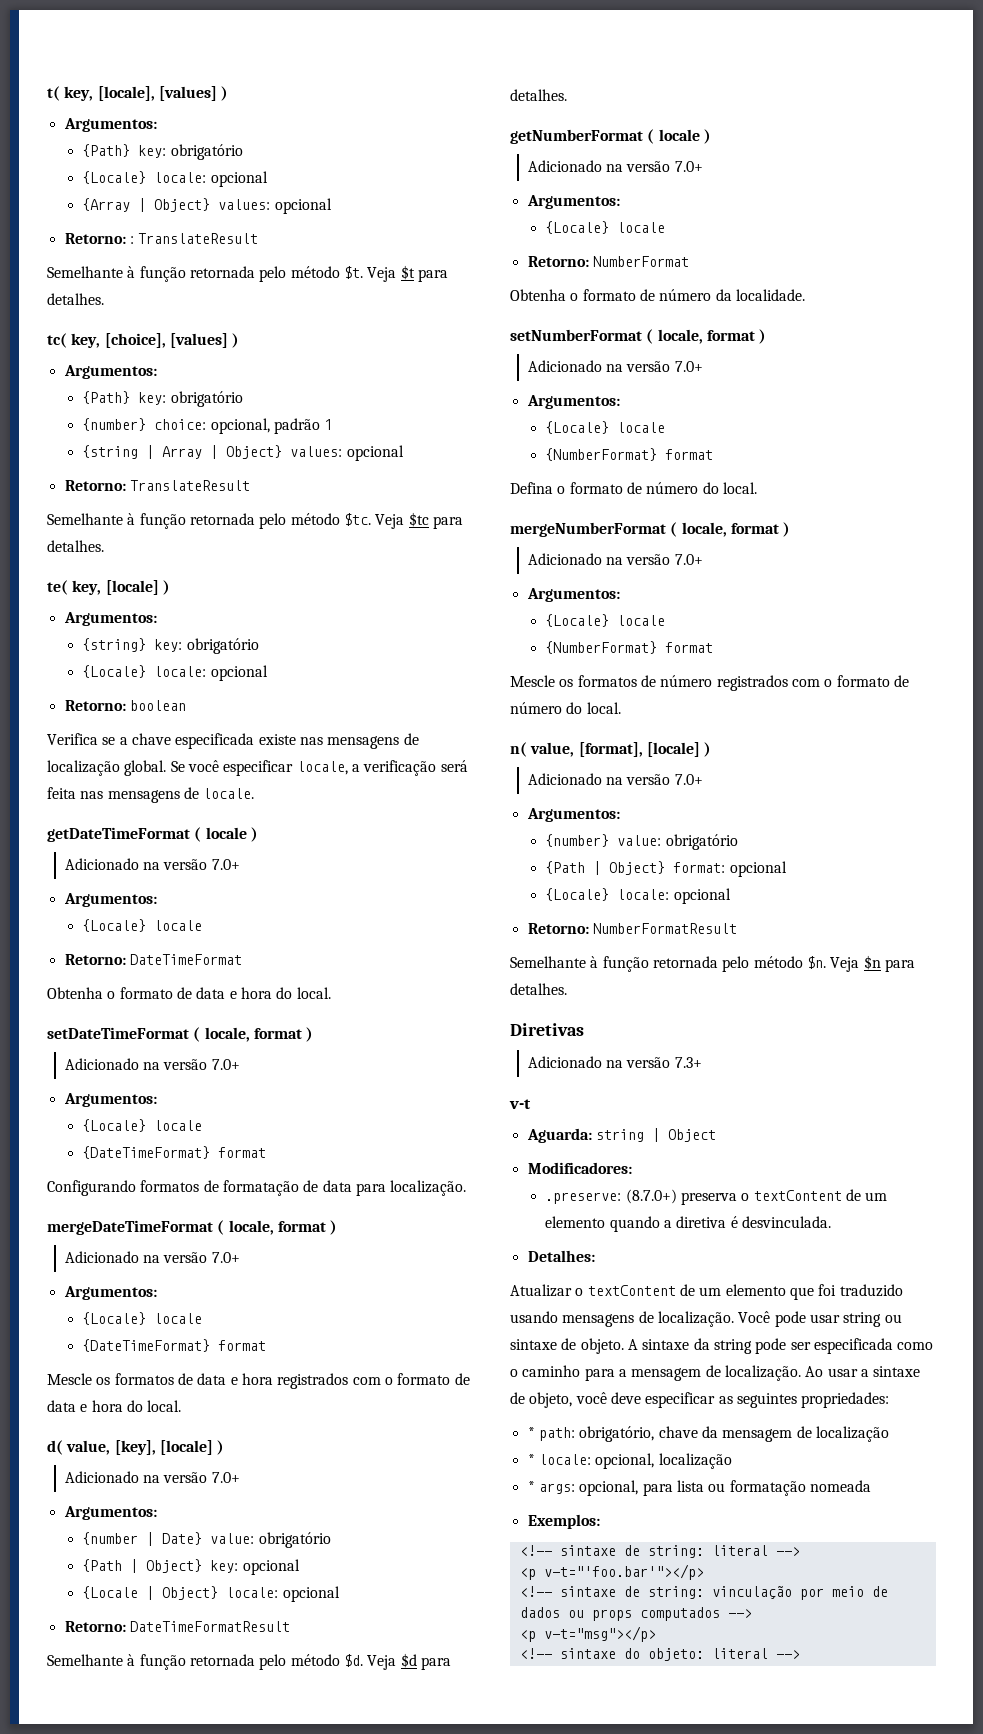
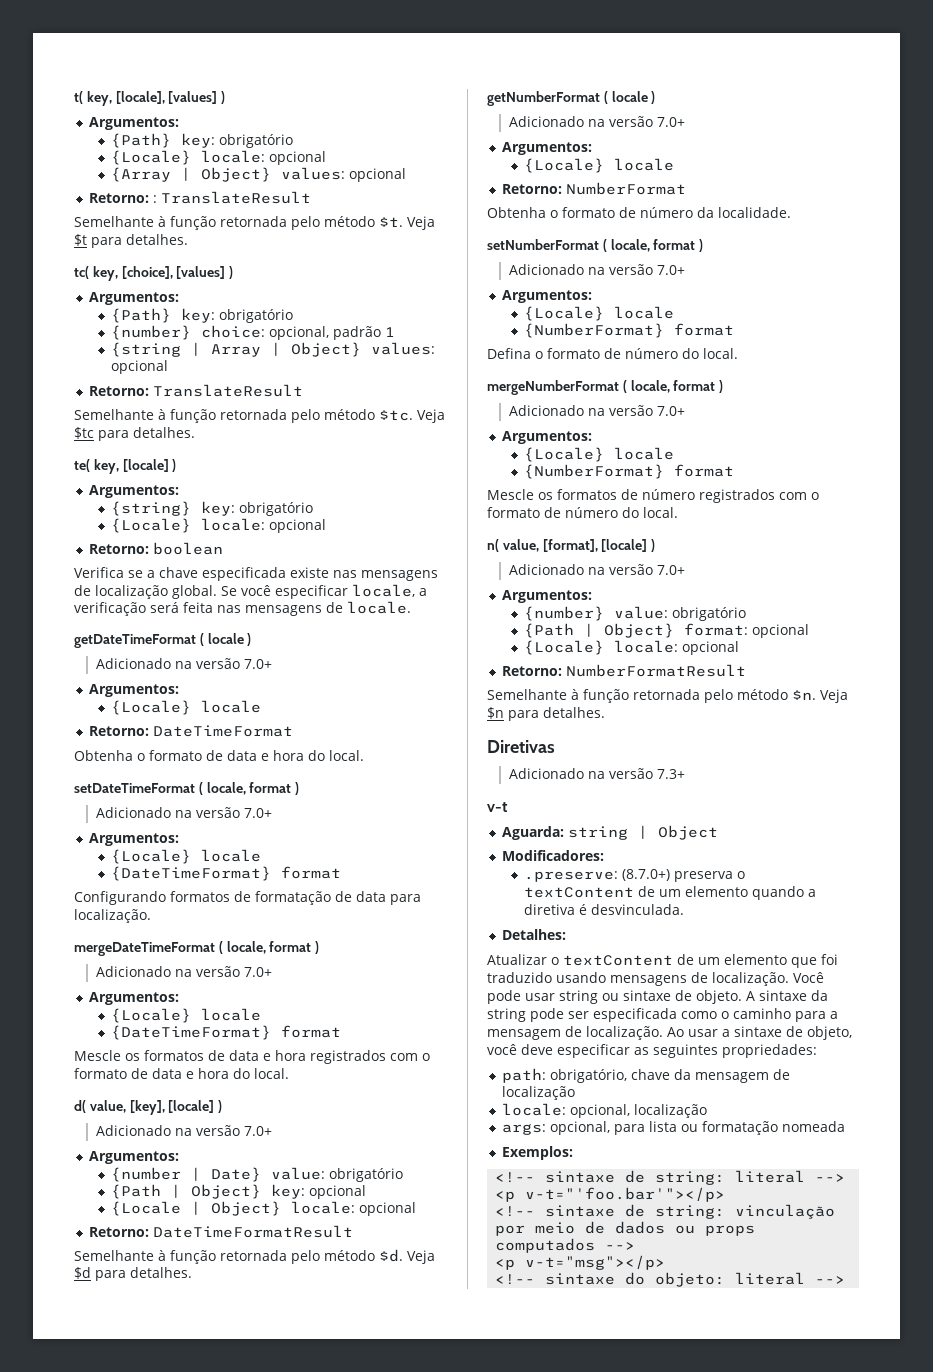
- * path: obrigatório, chave da mensagem de localização
+ path: obrigatório, chave da mensagem de localização
- * locale: opcional, localização
+ locale: opcional, localização
- * args: opcional, para lista ou formatação nomeada
+ args: opcional, para lista ou formatação nomeada

